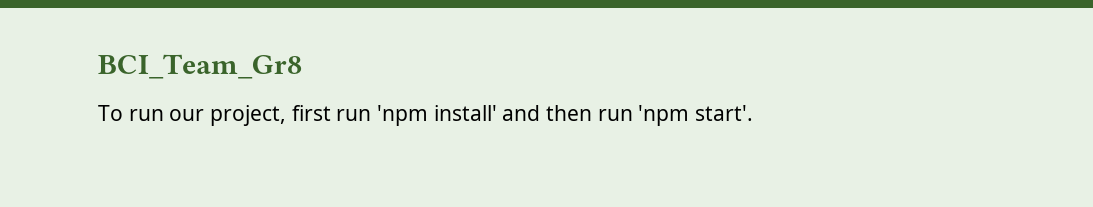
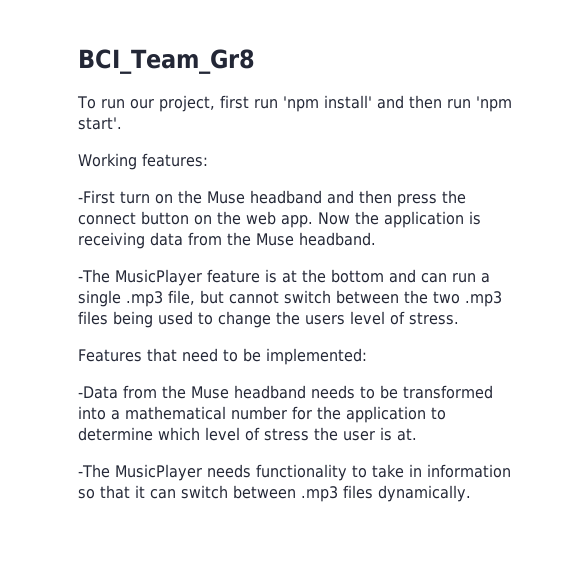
+ Working features:
+ -First turn on the Muse headband and then press the connect button on the web app. Now the application is receiving data from the Muse headband.
+ -The MusicPlayer feature is at the bottom and can run a single .mp3 file, but cannot switch between the two .mp3 files being used to change the users level of stress.
+ Features that need to be implemented:
+ -Data from the Muse headband needs to be transformed into a mathematical number for the application to determine which level of stress the user is at.
+ -The MusicPlayer needs functionality to take in information so that it can switch between .mp3 files dynamically.

